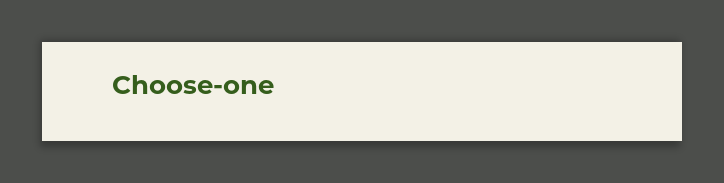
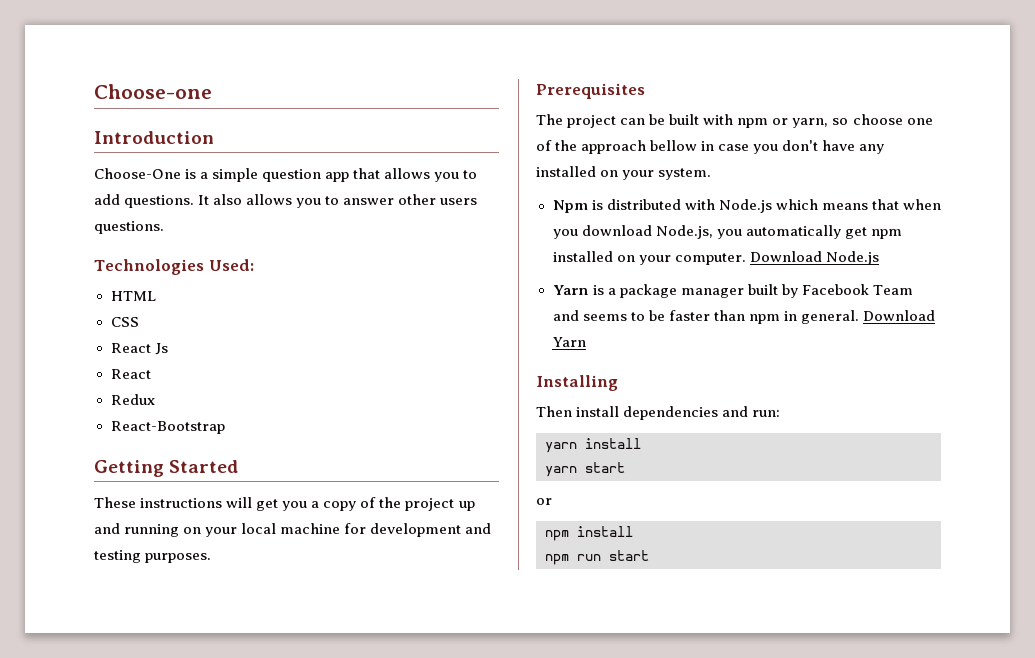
+ Introduction
+ Choose-One is a simple question app that allows you to add questions. It also allows you to answer other users questions.
+ Technologies Used:
+ HTML
+ CSS
+ React Js
+ React
+ Redux
+ React-Bootstrap
+ Getting Started
+ These instructions will get you a copy of the project up and running on your local machine for development and testing purposes.
+ Prerequisites
+ The project can be built with npm or yarn, so choose one of the approach bellow in case you don't have any installed on your system.
+ Npm is distributed with Node.js which means that when you download Node.js, you automatically get npm installed on your computer. Download Node.js
+ Yarn is a package manager built by Facebook Team and seems to be faster than npm in general. Download Yarn
+ Installing
+ Then install dependencies and run:
+ yarn install
+ yarn start
+ or
+ npm install
+ npm run start

